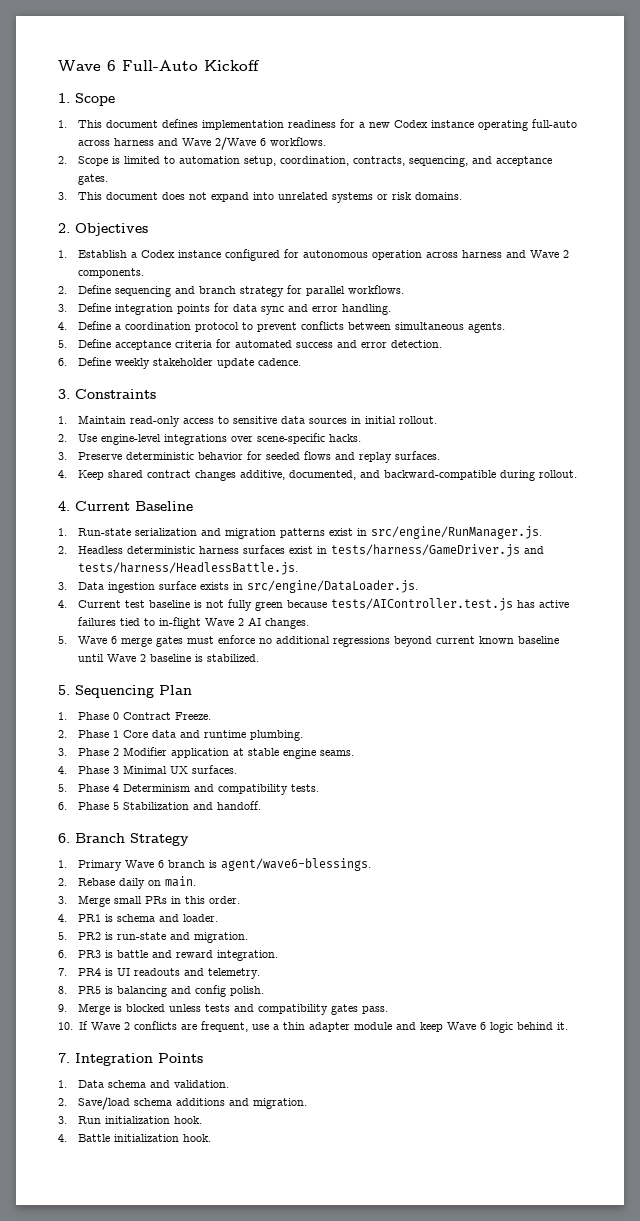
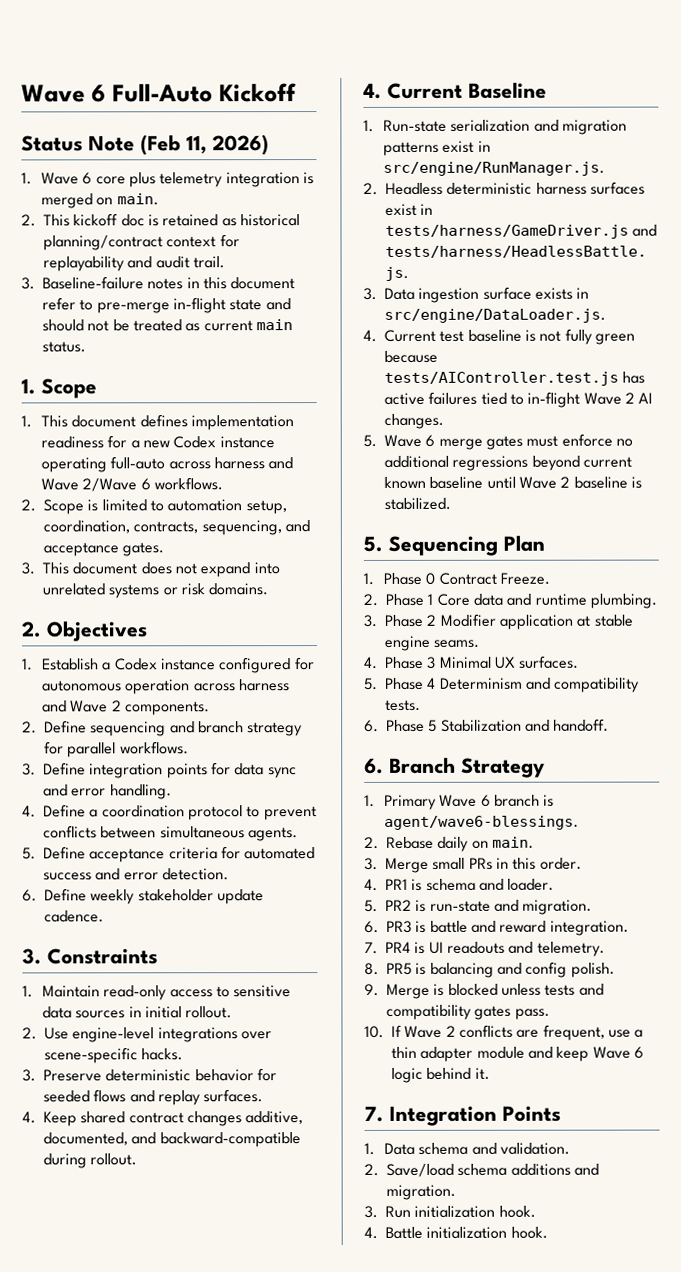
+ Status Note (Feb 11, 2026)
+ 1. Wave 6 core plus telemetry integration is merged on main.
+ 2. This kickoff doc is retained as historical planning/contract context for replayability and audit trail.
+ 3. Baseline-failure notes in this document refer to pre-merge in-flight state and should not be treated as current main status.

